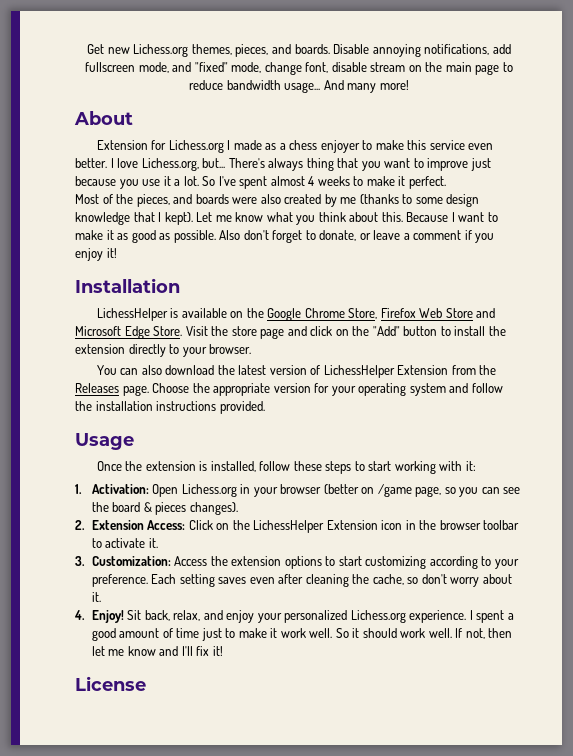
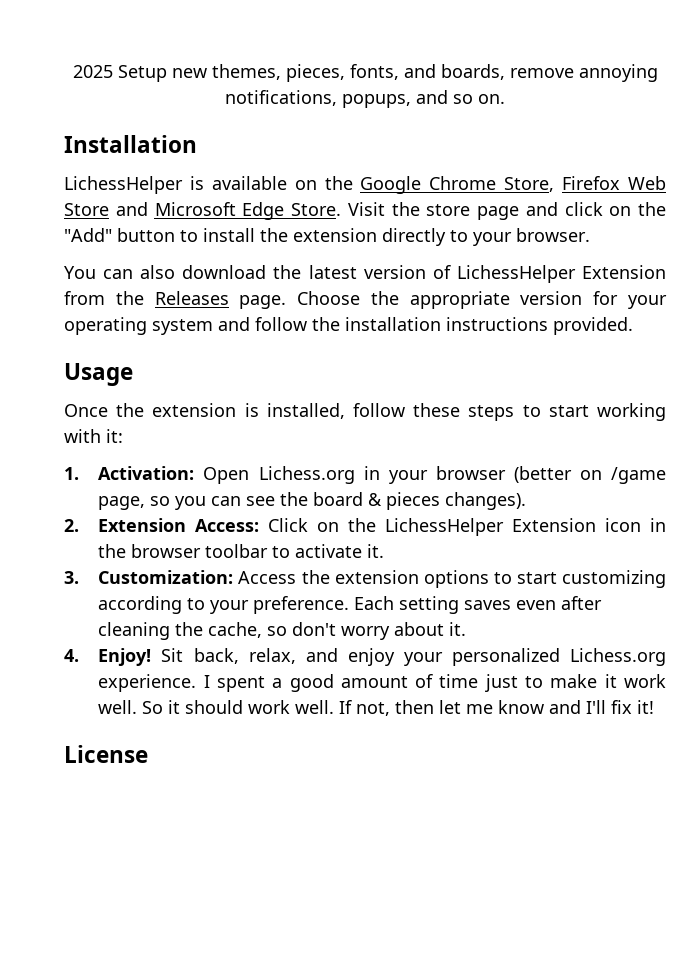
- Get new Lichess.org themes, pieces, and boards. Disable annoying notifications, add fullscreen mode, and "fixed" mode, change font, disable stream on the main page to reduce bandwidth usage... And many more!
- About
- Extension for Lichess.org I made as a chess enjoyer to make this service even better. I love Lichess.org, but... There's always thing that you want to improve just because you use it a lot. So I've spent almost 4 weeks to make it perfect.
- Most of the pieces, and boards were also created by me (thanks to some design knowledge that I kept). Let me know what you think about this. Because I want to make it as good as possible. Also don't forget to donate, or leave a comment if you enjoy it!
+ 2025 Setup new themes, pieces, fonts, and boards, remove annoying notifications, popups, and so on.

